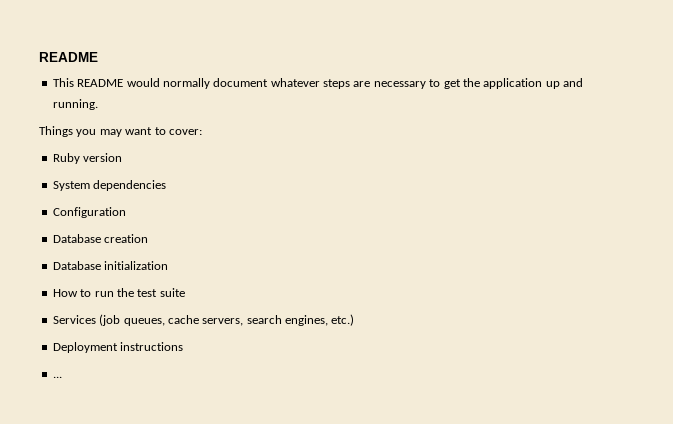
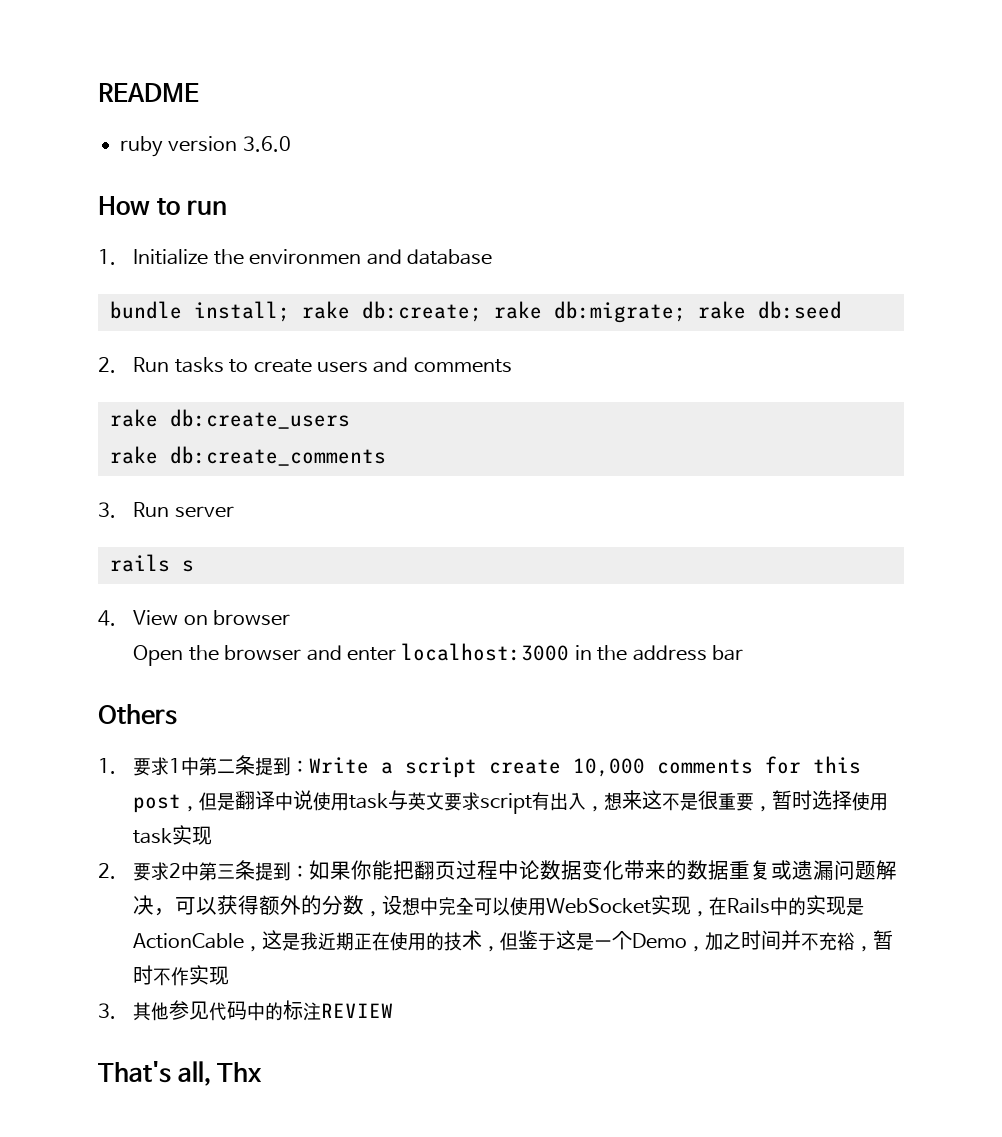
- This README would normally document whatever steps are necessary to get the application up and running.
- Things you may want to cover:
- Ruby version
- System dependencies
- Configuration
- Database creation
- Database initialization
- How to run the test suite
- Services (job queues, cache servers, search engines, etc.)
- Deployment instructions
- ...
+ ruby version 3.6.0
+ How to run
+ 1. Initialize the environmen and database
+ bundle install; rake db:create; rake db:migrate; rake db:seed
+ 2. Run tasks to create users and comments
+ rake db:create_users
+ rake db:create_comments
+ 3. Run server
+ rails s
+ 4. View on browser
+ Open the browser and enter localhost:3000 in the address bar
+ Others
+ 1.要求1中第二条提到：Write a script create 10,000 comments for this post，但是翻译中说使用task与英文要求script有出入，想来这不是很重要，暂时选择使用task实现
+ 2.要求2中第三条提到：如果你能把翻页过程中论数据变化带来的数据重复或遗漏问题解决，可以获得额外的分数，设想中完全可以使用WebSocket实现，在Rails中的实现是ActionCable，这是我近期正在使用的技术，但鉴于这是一个Demo，加之时间并不充裕，暂时不作实现
+ 3.其他参见代码中的标注REVIEW
+ That's all, Thx

